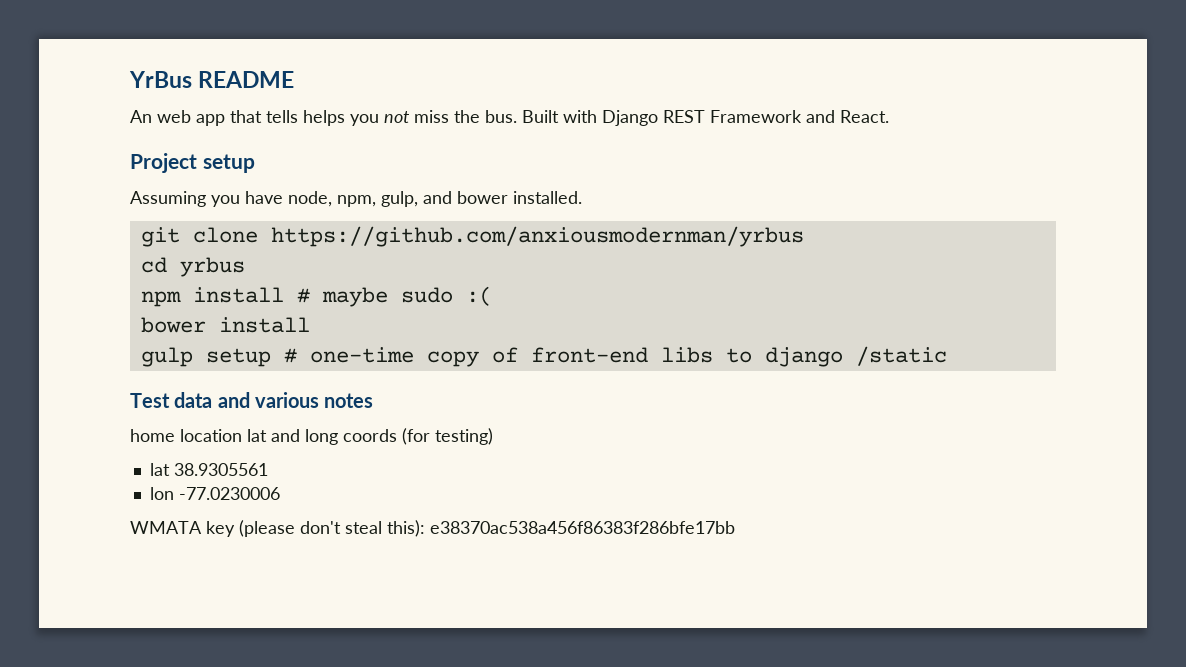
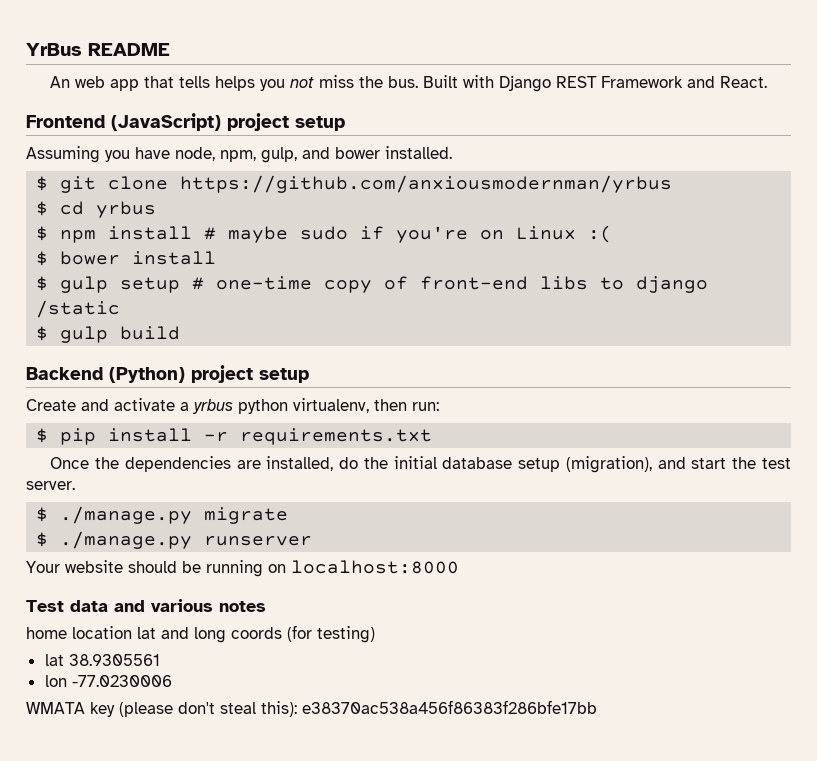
- Project setup
+ Frontend (JavaScript) project setup
- git clone https://github.com/anxiousmodernman/yrbus
+ $ git clone https://github.com/anxiousmodernman/yrbus
- cd yrbus
+ $ cd yrbus
- npm install # maybe sudo :(
+ $ npm install # maybe sudo if you're on Linux :(
- bower install
+ $ bower install
- gulp setup # one-time copy of front-end libs to django /static
+ $ gulp setup # one-time copy of front-end libs to django /static
+ $ gulp build
+ Backend (Python) project setup
+ Create and activate a yrbus python virtualenv, then run:
+ $ pip install -r requirements.txt
+ Once the dependencies are installed, do the initial database setup (migration), and start the test server.
+ $ ./manage.py migrate
+ $ ./manage.py runserver
+ Your website should be running on localhost:8000

